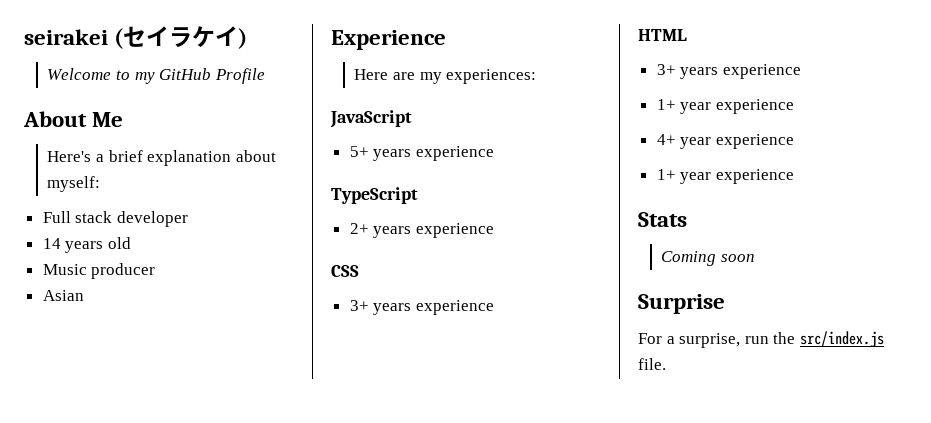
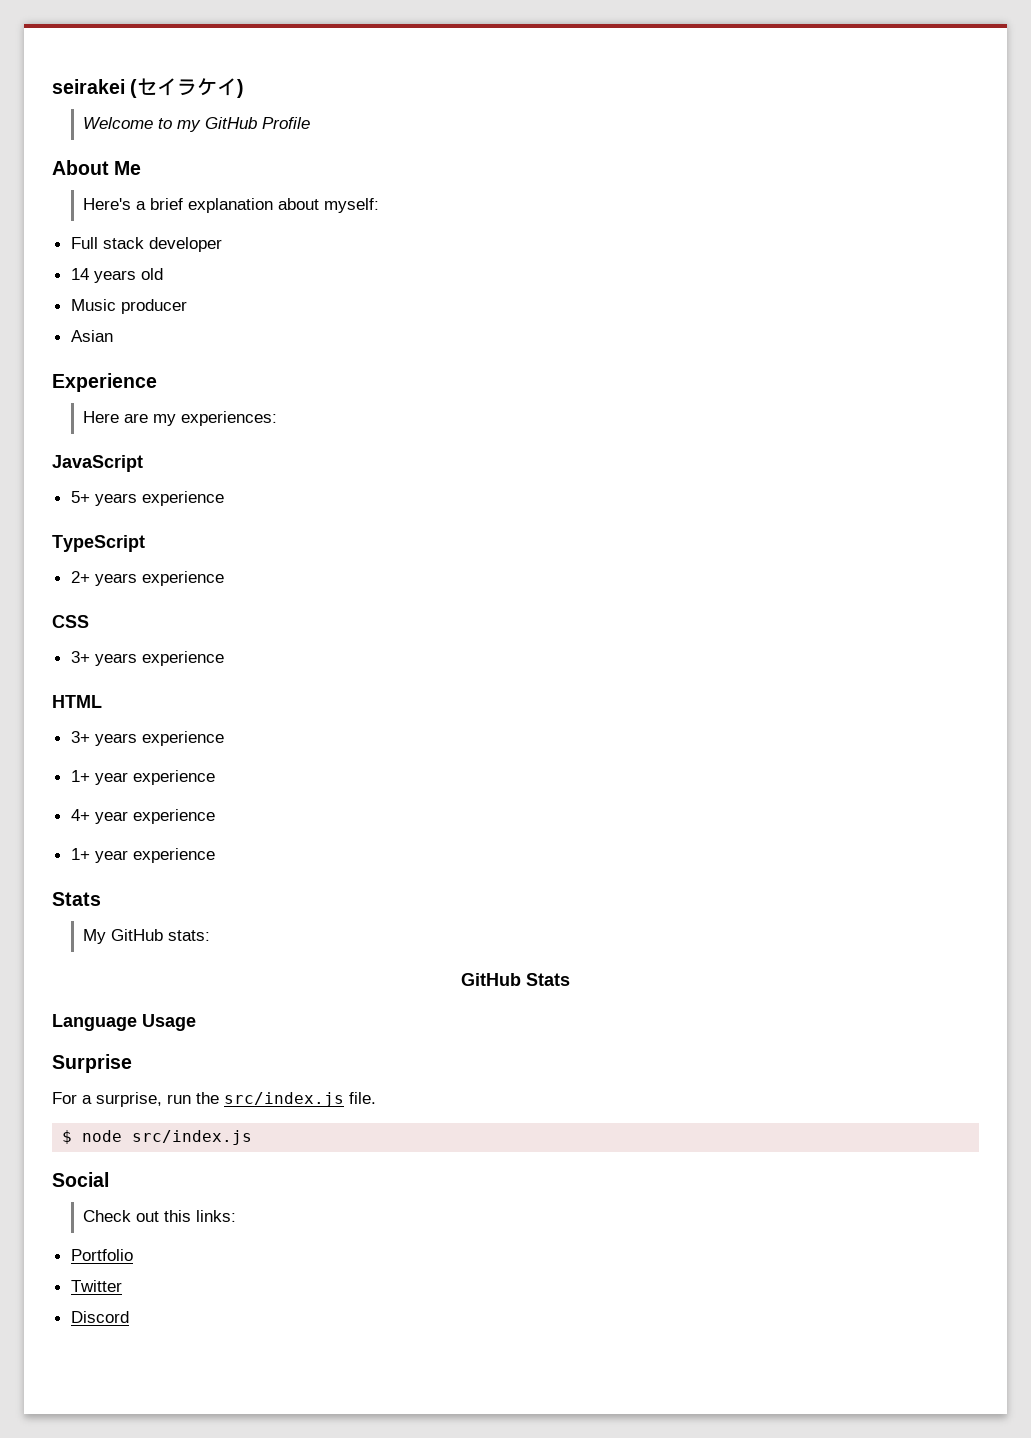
- Coming soon
+ My GitHub stats:
+ GitHub Stats
+ Language Usage
+ $ node src/index.js
+ Social
+ Check out this links:
+ Portfolio
+ Twitter
+ Discord

